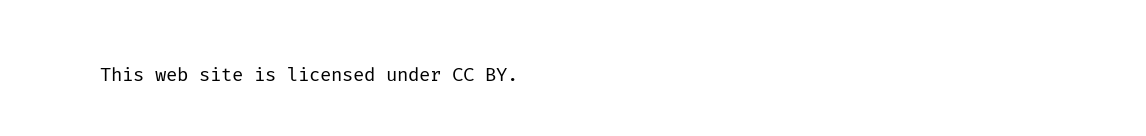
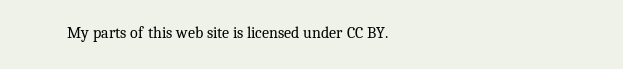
- This web site is licensed under CC BY.
+ My parts of this web site is licensed under CC BY.

